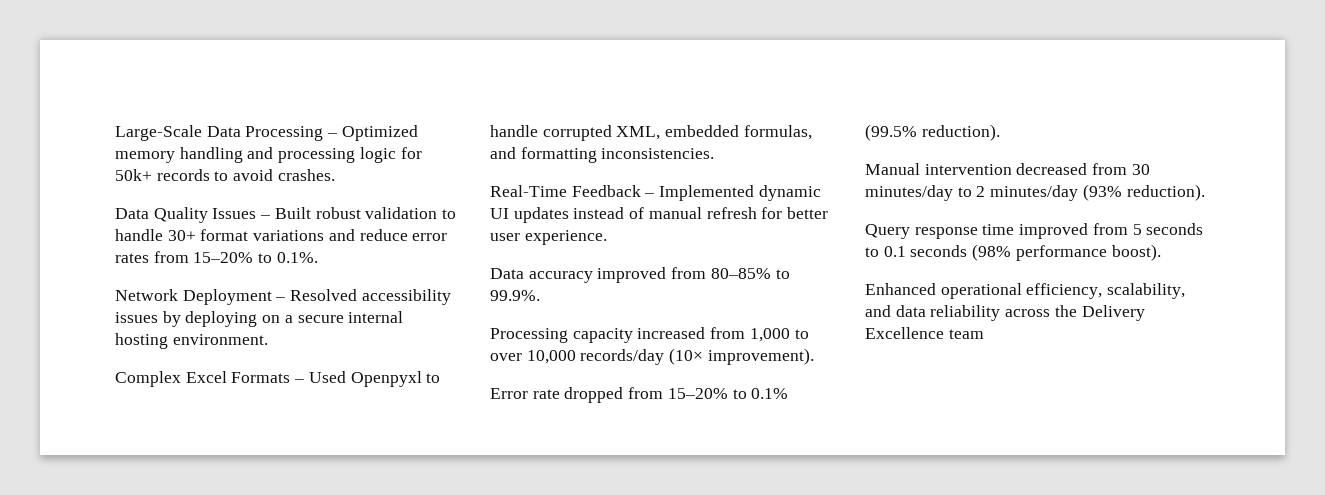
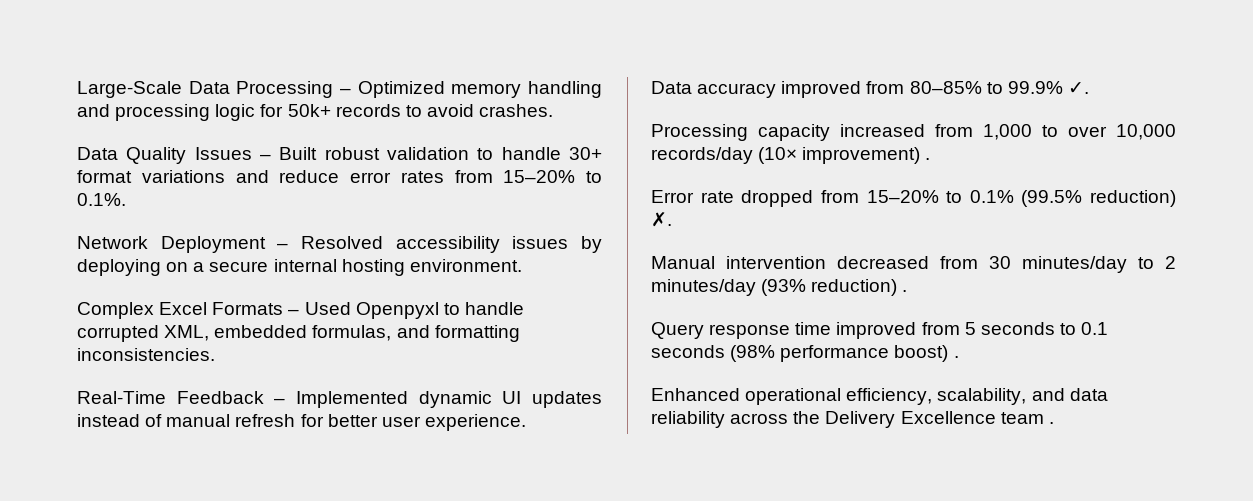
- Data accuracy improved from 80–85% to 99.9%.
+ Data accuracy improved from 80–85% to 99.9% ✓.
- Processing capacity increased from 1,000 to over 10,000 records/day (10× improvement).
+ Processing capacity increased from 1,000 to over 10,000 records/day (10× improvement) .
- Error rate dropped from 15–20% to 0.1% (99.5% reduction).
+ Error rate dropped from 15–20% to 0.1% (99.5% reduction) ✗.
- Manual intervention decreased from 30 minutes/day to 2 minutes/day (93% reduction).
+ Manual intervention decreased from 30 minutes/day to 2 minutes/day (93% reduction) .
- Query response time improved from 5 seconds to 0.1 seconds (98% performance boost).
+ Query response time improved from 5 seconds to 0.1 seconds (98% performance boost) .
- Enhanced operational efficiency, scalability, and data reliability across the Delivery Excellence team
+ Enhanced operational efficiency, scalability, and data reliability across the Delivery Excellence team .

